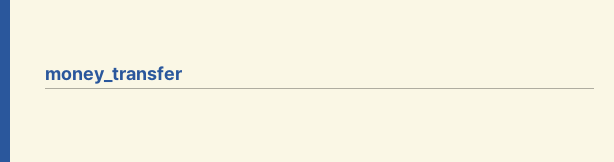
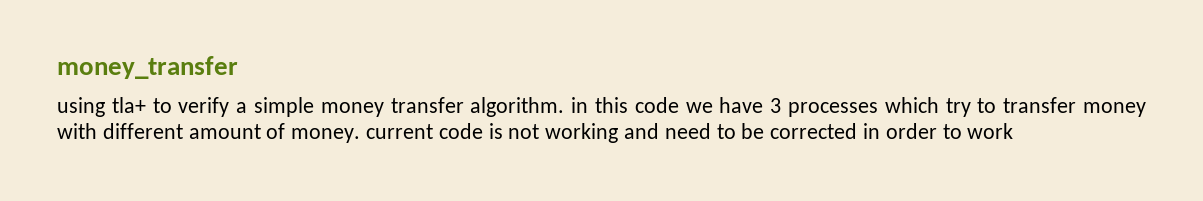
+ using tla+ to verify a simple money transfer algorithm. in this code we have 3 processes which try to transfer money with different amount of money. current code is not working and need to be corrected in order to work

